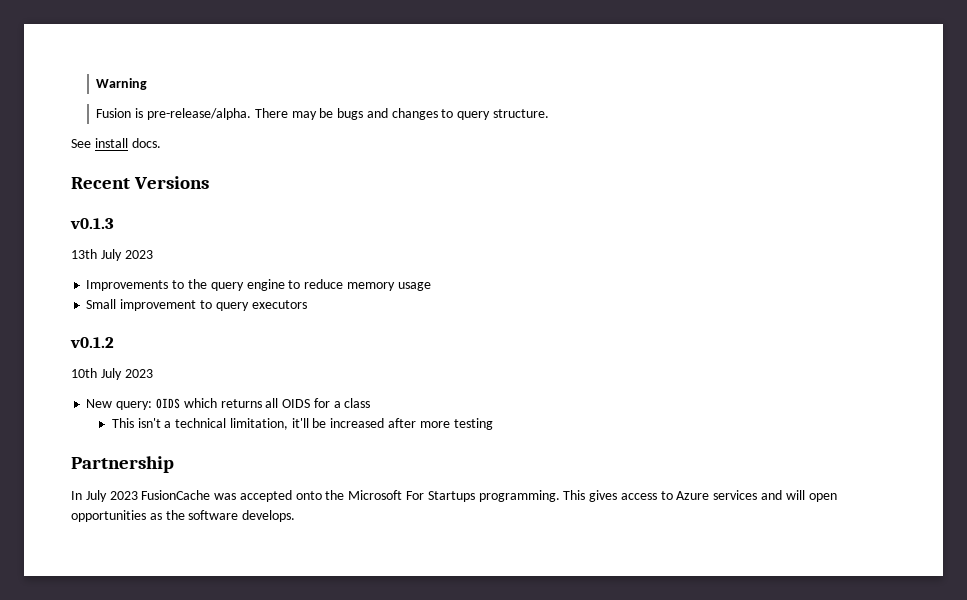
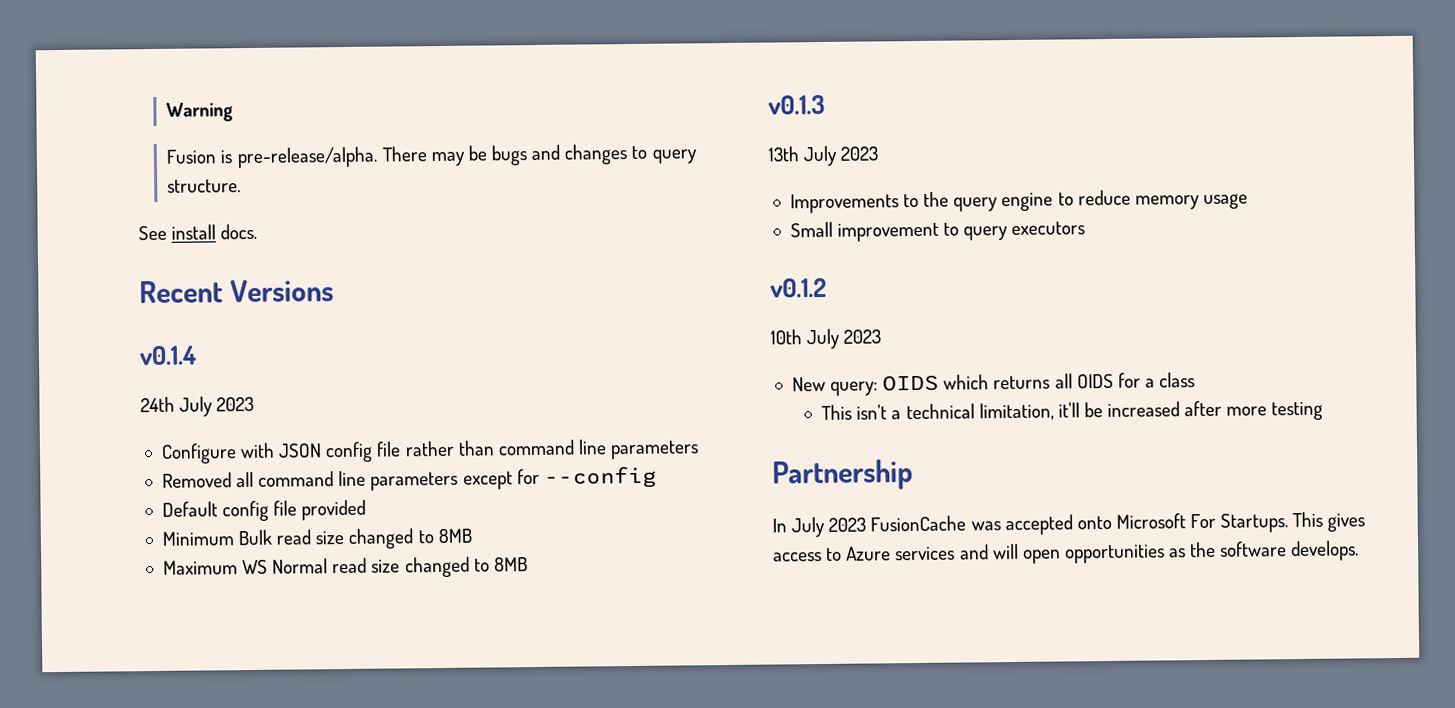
+ v0.1.4
+ 24th July 2023
+ Configure with JSON config file rather than command line parameters
+ Removed all command line parameters except for --config
+ Default config file provided
+ Minimum Bulk read size changed to 8MB
+ Maximum WS Normal read size changed to 8MB
- In July 2023 FusionCache was accepted onto the Microsoft For Startups programming.
+ In July 2023 FusionCache was accepted onto Microsoft For Startups.

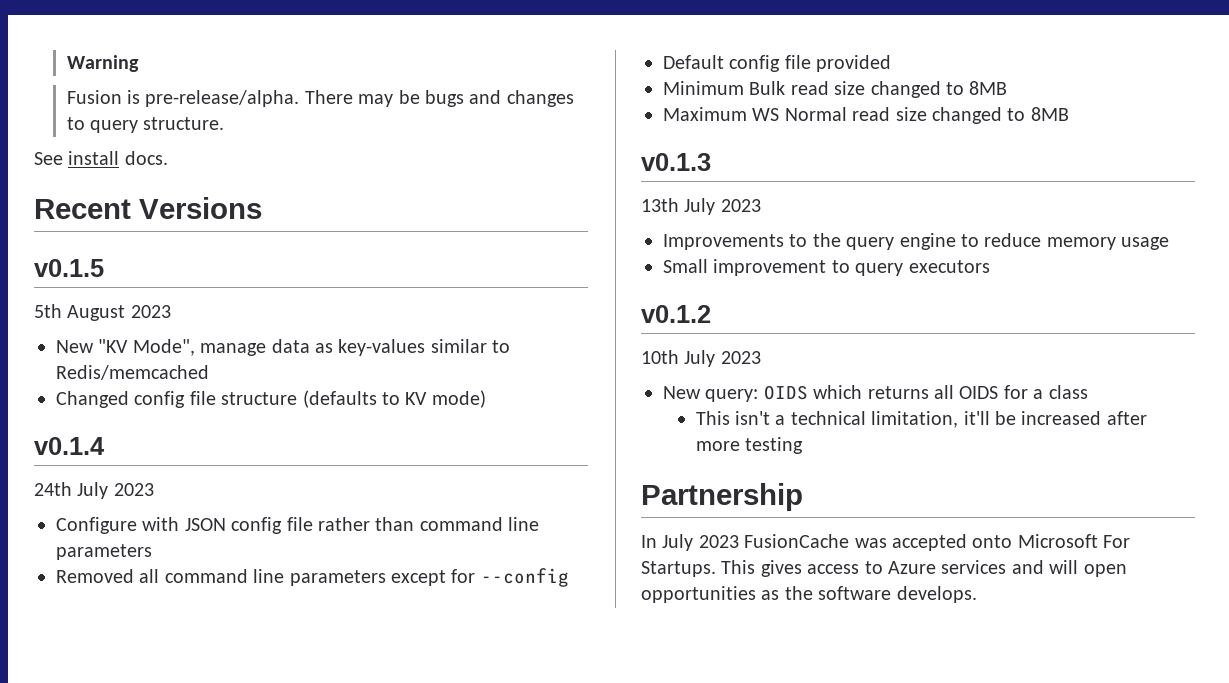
+ v0.1.5
+ 5th August 2023
+ New "KV Mode", manage data as key-values similar to Redis/memcached
+ Changed config file structure (defaults to KV mode)

